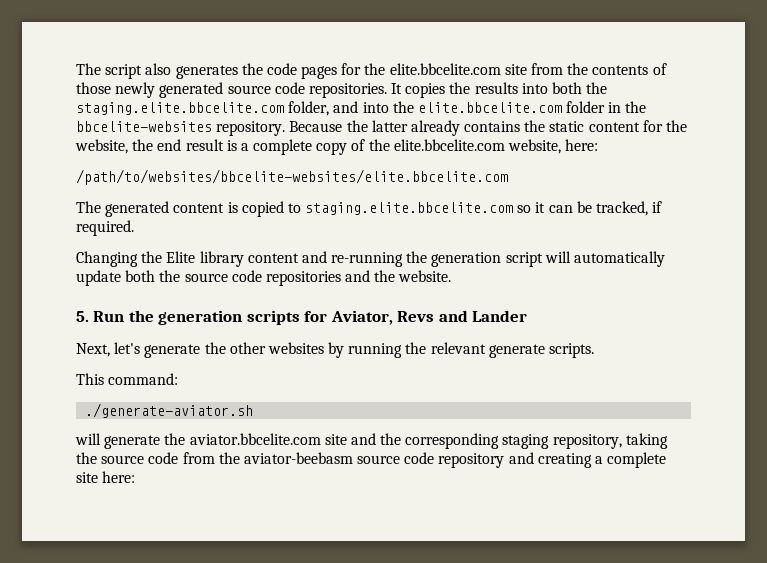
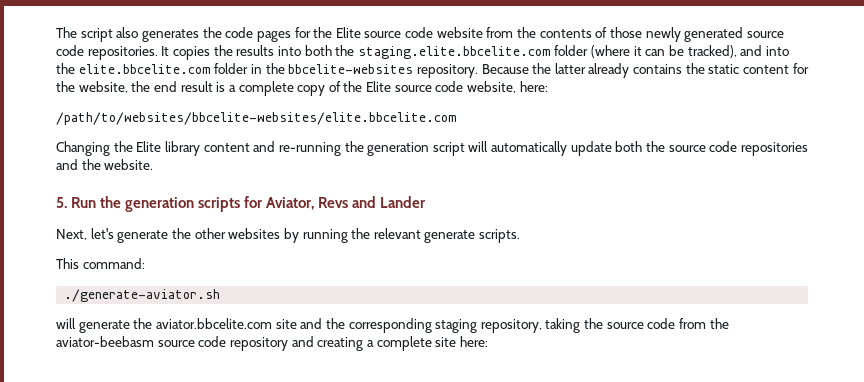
- The script also generates the code pages for the elite.bbcelite.com site from the contents of those newly generated source code repositories.
+ The script also generates the code pages for the Elite source code website from the contents of those newly generated source code repositories.
- It copies the results into both the staging.elite.bbcelite.com folder, and into the elite.bbcelite.com folder in the bbcelite-websites repository.
+ It copies the results into both the staging.elite.bbcelite.com folder (where it can be tracked), and into the elite.bbcelite.com folder in the bbcelite-websites repository.
- Because the latter already contains the static content for the website, the end result is a complete copy of the elite.bbcelite.com website, here:
+ Because the latter already contains the static content for the website, the end result is a complete copy of the Elite source code website, here:
- The generated content is copied to staging.elite.bbcelite.com so it can be tracked, if required.

